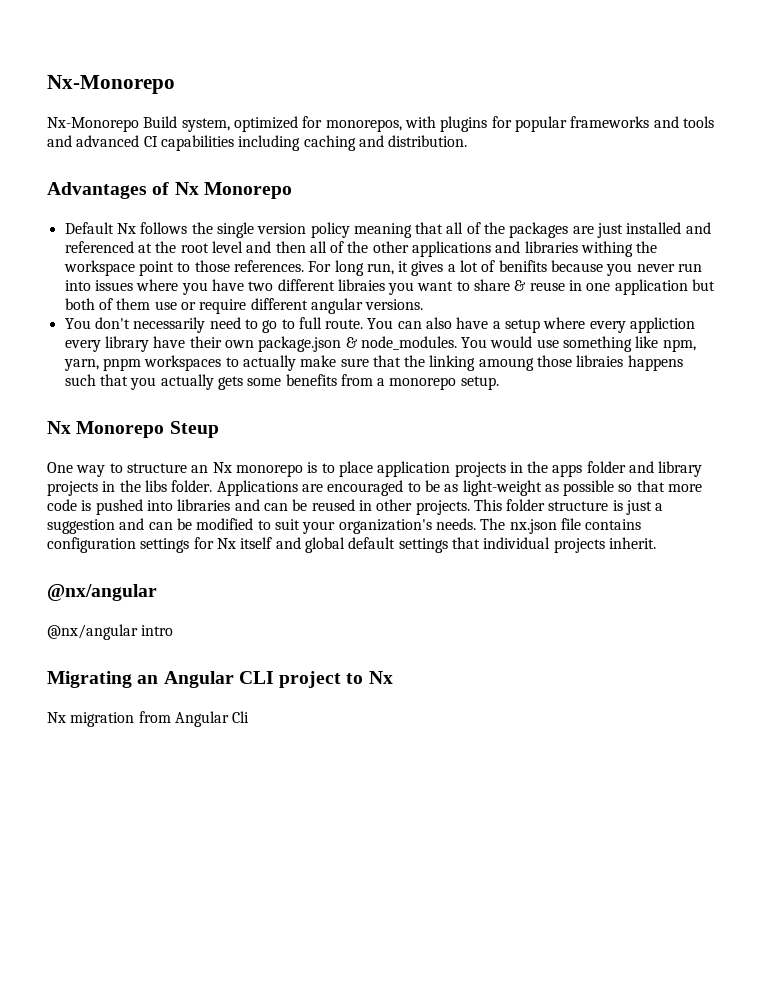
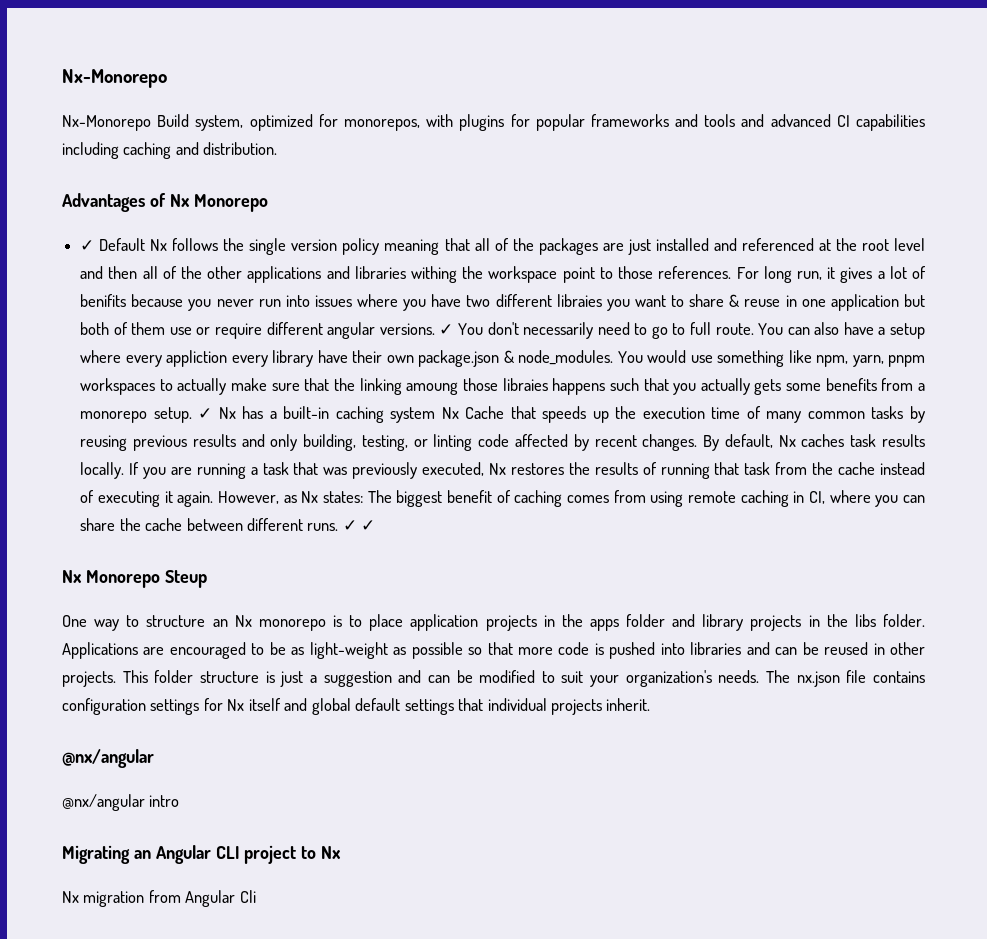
- Default Nx follows the single version policy meaning that all of the packages are just installed and referenced at the root level and then all of the other applications and libraries withing the workspace point to those references.
+ ✓ Default Nx follows the single version policy meaning that all of the packages are just installed and referenced at the root level and then all of the other applications and libraries withing the workspace point to those references.
- For long run, it gives a lot of benifits because you never run into issues where you have two different libraies you want to share & reuse in one application but both of them use or require different angular versions.
- You don't necessarily need to go to full route.
+ For long run, it gives a lot of benifits because you never run into issues where you have two different libraies you want to share & reuse in one application but both of them use or require different angular versions. ✓ You don't necessarily need to go to full route.
+ ✓ Nx has a built-in caching system Nx Cache that speeds up the execution time of many common tasks by reusing previous results and only building, testing, or linting code affected by recent changes. By default, Nx caches task results locally. If you are running a task that was previously executed, Nx restores the results of running that task from the cache instead of executing it again. However, as Nx states: The biggest benefit of caching comes from using remote caching in CI, where you can share the cache between different runs. ✓ ✓

